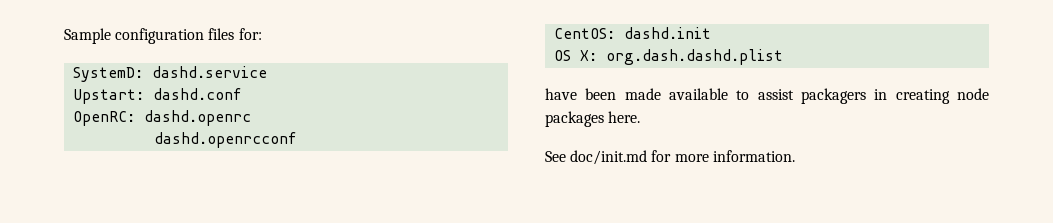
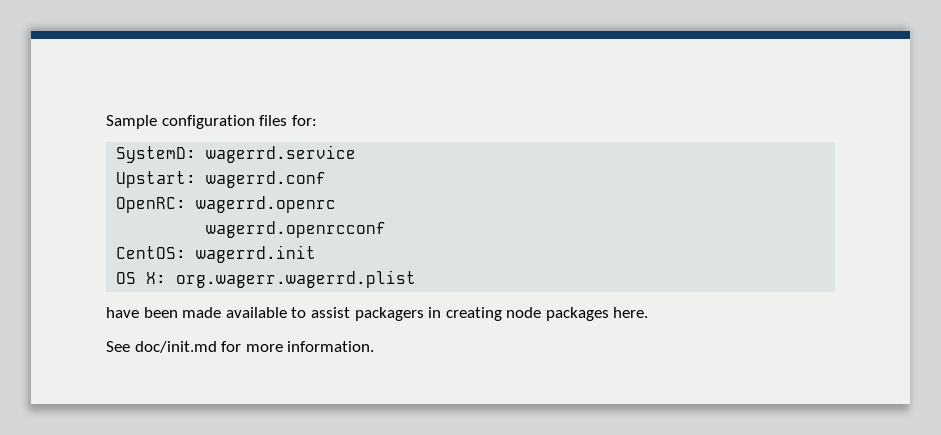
- SystemD: dashd.service
+ SystemD: wagerrd.service
- Upstart: dashd.conf
+ Upstart: wagerrd.conf
- OpenRC: dashd.openrc
- dashd.openrcconf
+ OpenRC: wagerrd.openrc
+ wagerrd.openrcconf
- CentOS: dashd.init
+ CentOS: wagerrd.init
- OS X: org.dash.dashd.plist
+ OS X: org.wagerr.wagerrd.plist

